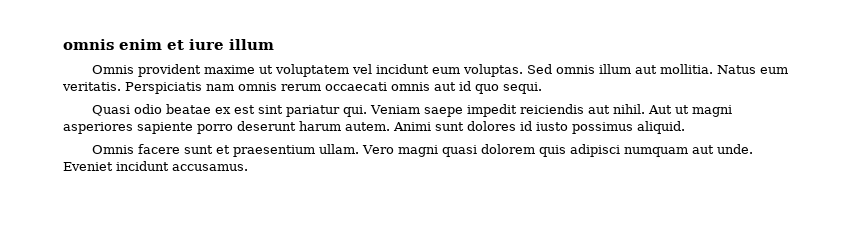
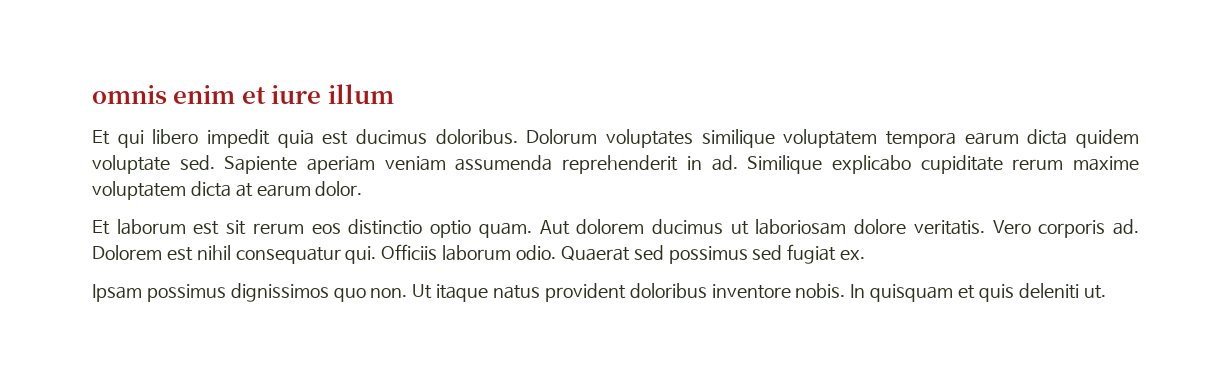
- Omnis provident maxime ut voluptatem vel incidunt eum voluptas. Sed omnis illum aut mollitia. Natus eum veritatis. Perspiciatis nam omnis rerum occaecati omnis aut id quo sequi.
- Quasi odio beatae ex est sint pariatur qui. Veniam saepe impedit reiciendis aut nihil. Aut ut magni asperiores sapiente porro deserunt harum autem. Animi sunt dolores id iusto possimus aliquid.
- Omnis facere sunt et praesentium ullam. Vero magni quasi dolorem quis adipisci numquam aut unde. Eveniet incidunt accusamus.
+ Et qui libero impedit quia est ducimus doloribus. Dolorum voluptates similique voluptatem tempora earum dicta quidem voluptate sed. Sapiente aperiam veniam assumenda reprehenderit in ad. Similique explicabo cupiditate rerum maxime voluptatem dicta at earum dolor.
+ Et laborum est sit rerum eos distinctio optio quam. Aut dolorem ducimus ut laboriosam dolore veritatis. Vero corporis ad. Dolorem est nihil consequatur qui. Officiis laborum odio. Quaerat sed possimus sed fugiat ex.
+ Ipsam possimus dignissimos quo non. Ut itaque natus provident doloribus inventore nobis. In quisquam et quis deleniti ut.

